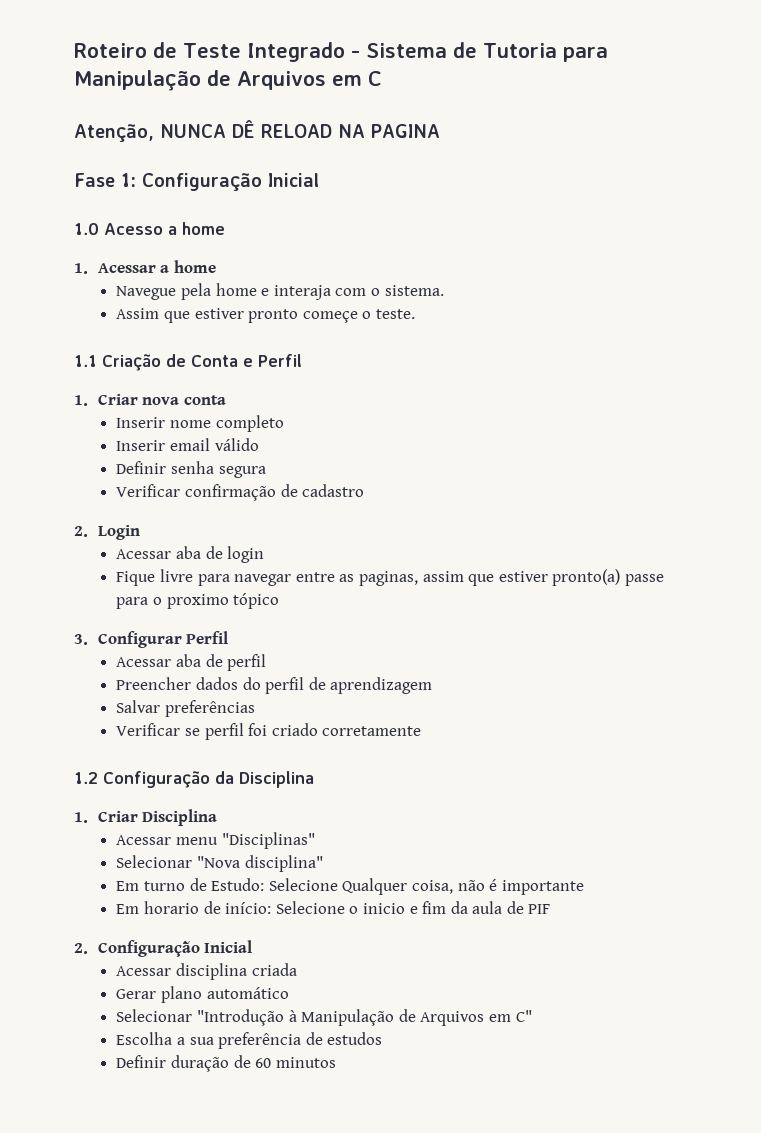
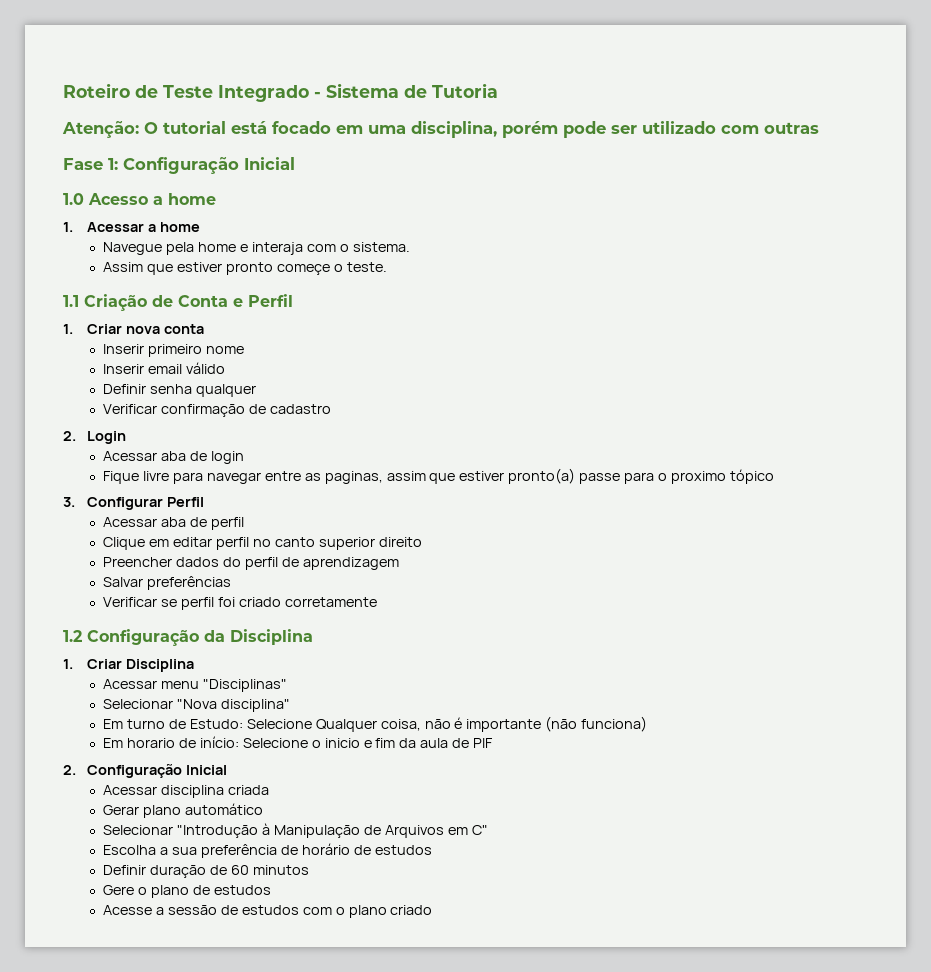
- Roteiro de Teste Integrado - Sistema de Tutoria para Manipulação de Arquivos em C
- Atenção, NUNCA DÊ RELOAD NA PAGINA
+ Roteiro de Teste Integrado - Sistema de Tutoria
+ Atenção: O tutorial está focado em uma disciplina, porém pode ser utilizado com outras
- Inserir nome completo
+ Inserir primeiro nome
- Definir senha segura
+ Definir senha qualquer
+ Clique em editar perfil no canto superior direito
- Em turno de Estudo: Selecione Qualquer coisa, não é importante
+ Em turno de Estudo: Selecione Qualquer coisa, não é importante (não funciona)
- Escolha a sua preferência de estudos
+ Escolha a sua preferência de horário de estudos
+ Gere o plano de estudos
+ Acesse a sessão de estudos com o plano criado

